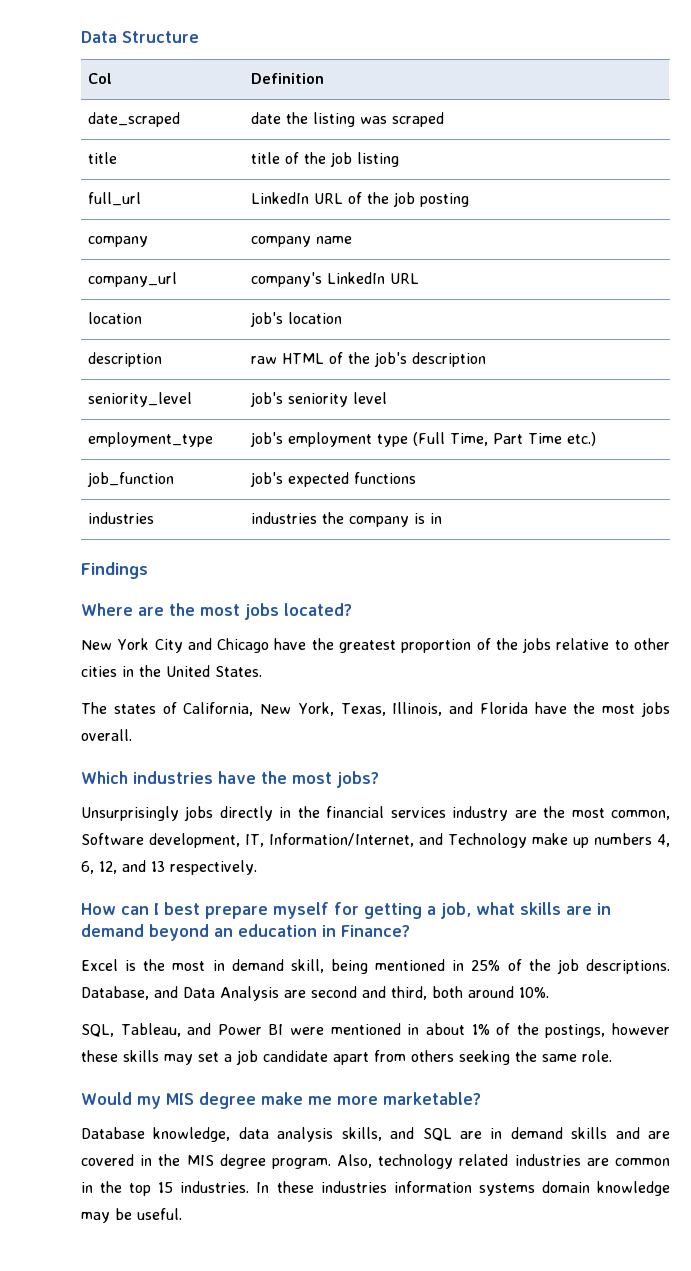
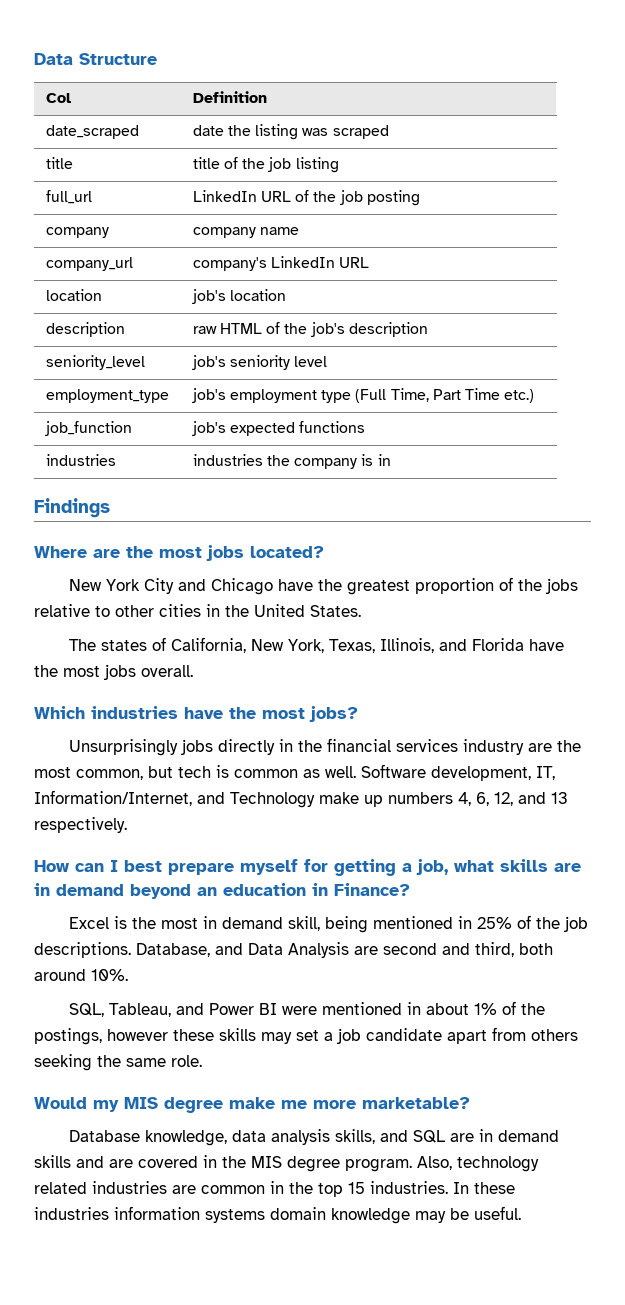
- Unsurprisingly jobs directly in the financial services industry are the most common, Software development, IT, Information/Internet, and Technology make up numbers 4, 6, 12, and 13 respectively.
+ Unsurprisingly jobs directly in the financial services industry are the most common, but tech is common as well. Software development, IT, Information/Internet, and Technology make up numbers 4, 6, 12, and 13 respectively.

